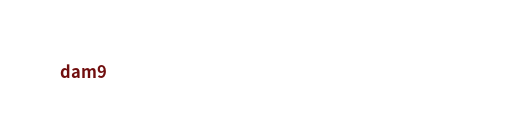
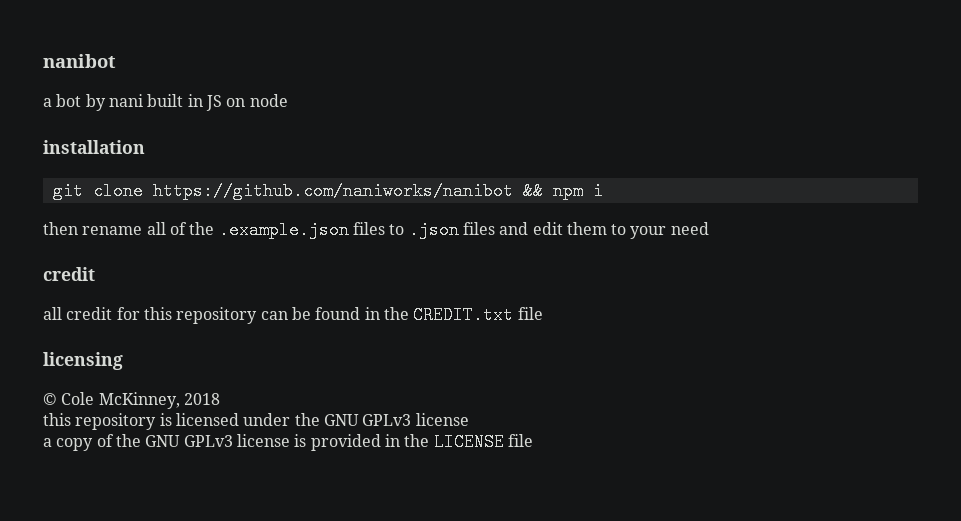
- dam9
+ nanibot
+ a bot by nani built in JS on node
+ installation
+ git clone https://github.com/naniworks/nanibot && npm i
+ then rename all of the .example.json files to .json files and edit them to your need
+ credit
+ all credit for this repository can be found in the CREDIT.txt file
+ licensing
+ © Cole McKinney, 2018
+ this repository is licensed under the GNU GPLv3 license
+ a copy of the GNU GPLv3 license is provided in the LICENSE file

